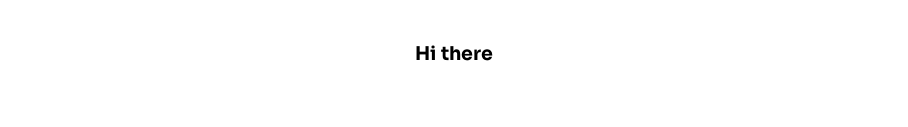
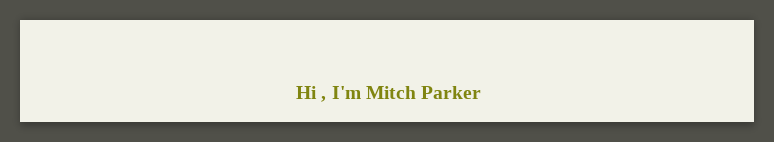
- Hi there
+ Hi , I'm Mitch Parker

